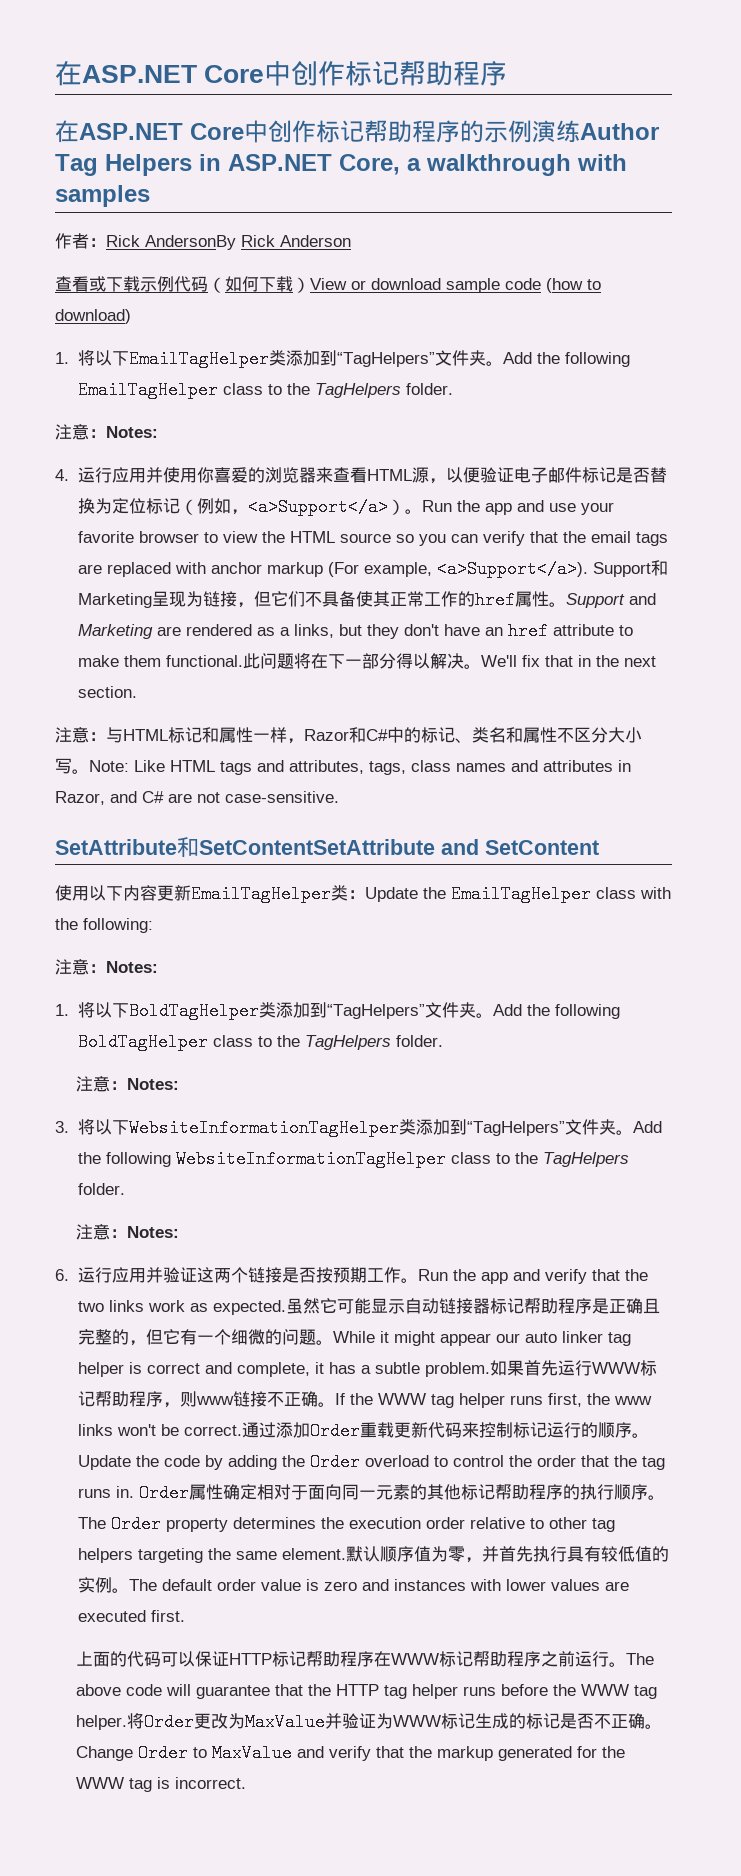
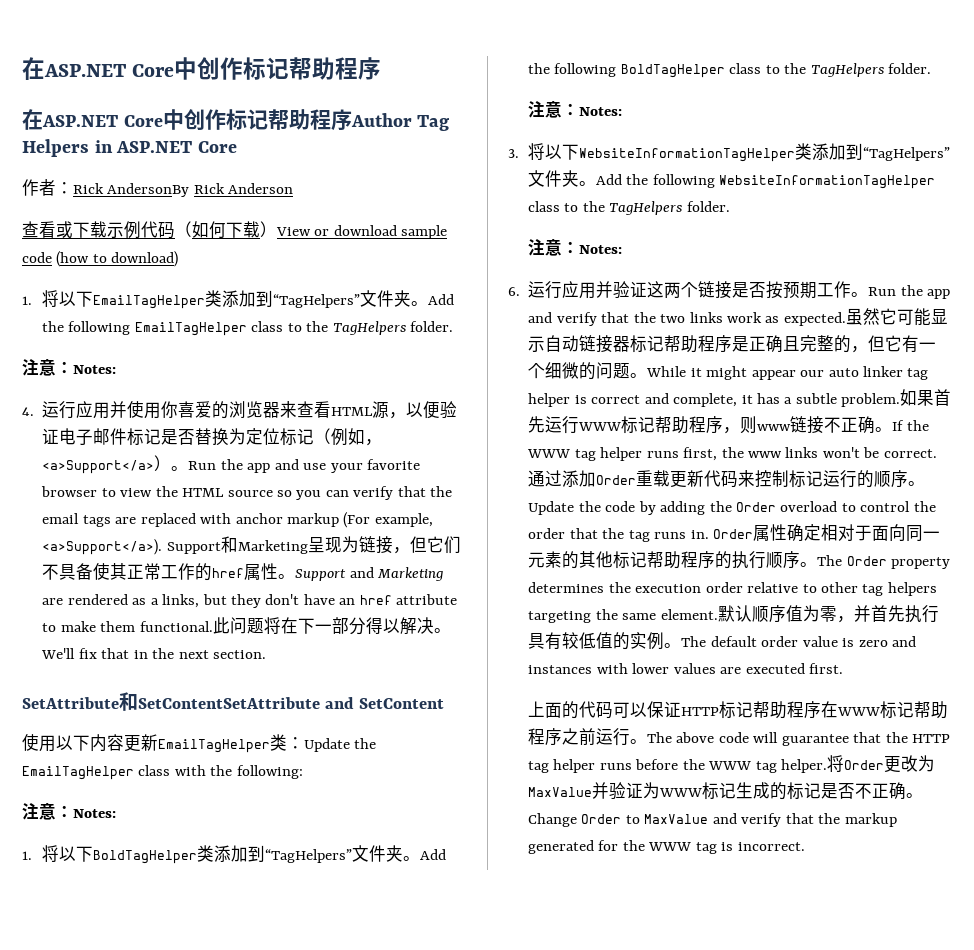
- 在ASP.NET Core中创作标记帮助程序的示例演练Author Tag Helpers in ASP.NET Core, a walkthrough with samples
+ 在ASP.NET Core中创作标记帮助程序Author Tag Helpers in ASP.NET Core
- 注意：与HTML标记和属性一样，Razor和C#中的标记、类名和属性不区分大小写。Note: Like HTML tags and attributes, tags, class names and attributes in Razor, and C# are not case-sensitive.

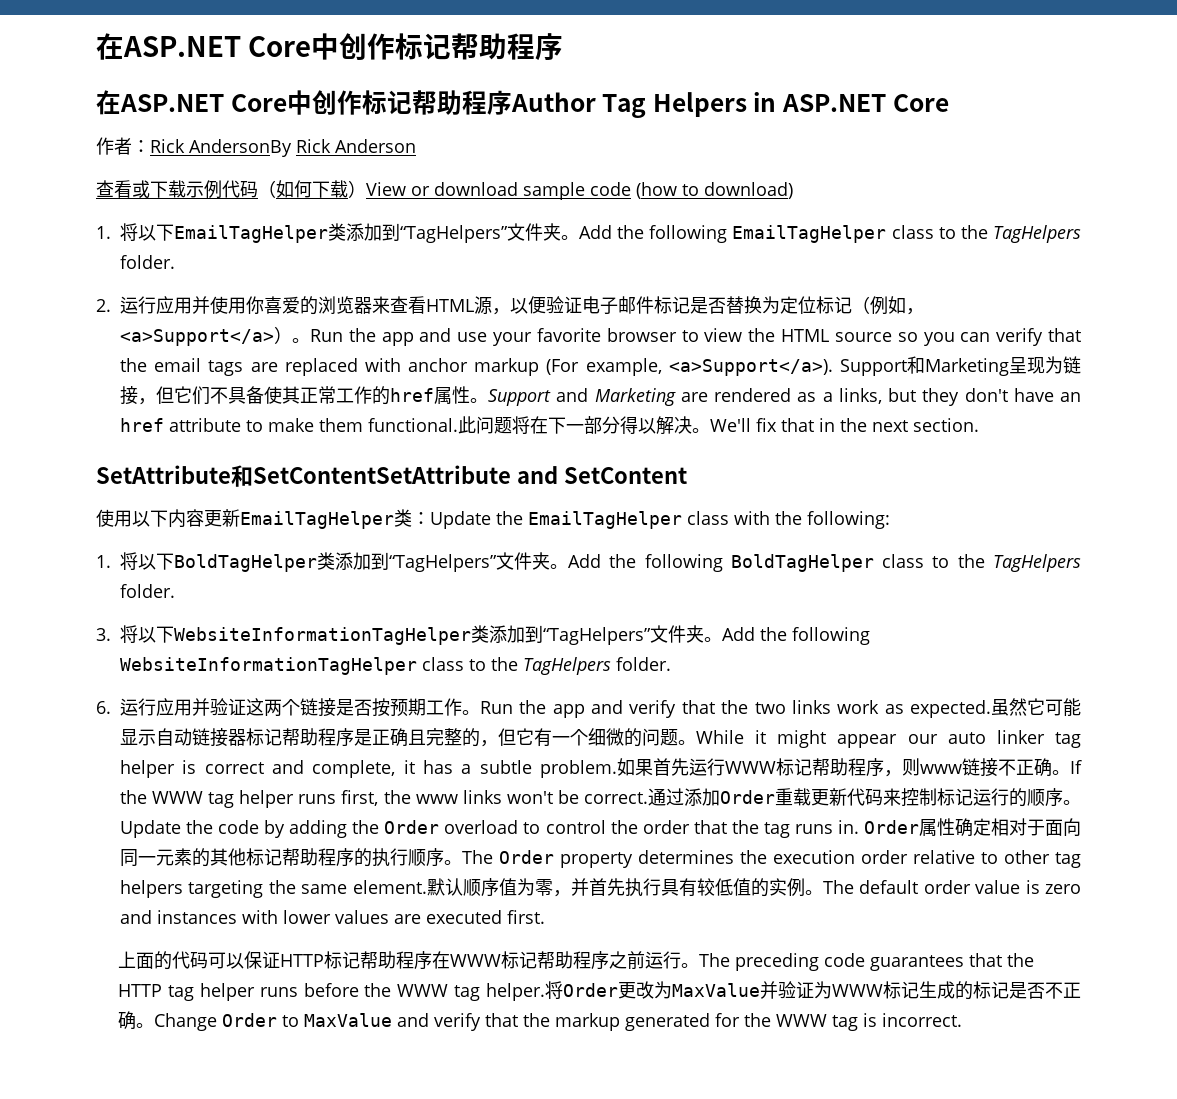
  Add the following EmailTagHelper class to the TagHelpers folder.
- 注意：Notes:
- 4.运行应用并使用你喜爱的浏览器来查看HTML源，以便验证电子邮件标记是否替换为定位标记（例如，<a>Support</a>）。
+ 2.运行应用并使用你喜爱的浏览器来查看HTML源，以便验证电子邮件标记是否替换为定位标记（例如，<a>Support</a>）。
  使用以下内容更新EmailTagHelper类：Update the EmailTagHelper class with the following:
- 注意：Notes:
  Add the following BoldTagHelper class to the TagHelpers folder.
- 注意：Notes:
  Add the following WebsiteInformationTagHelper class to the TagHelpers folder.
- 注意：Notes:
- The above code will guarantee that the HTTP tag helper runs before the WWW tag helper.
+ The preceding code guarantees that the HTTP tag helper runs before the WWW tag helper.

